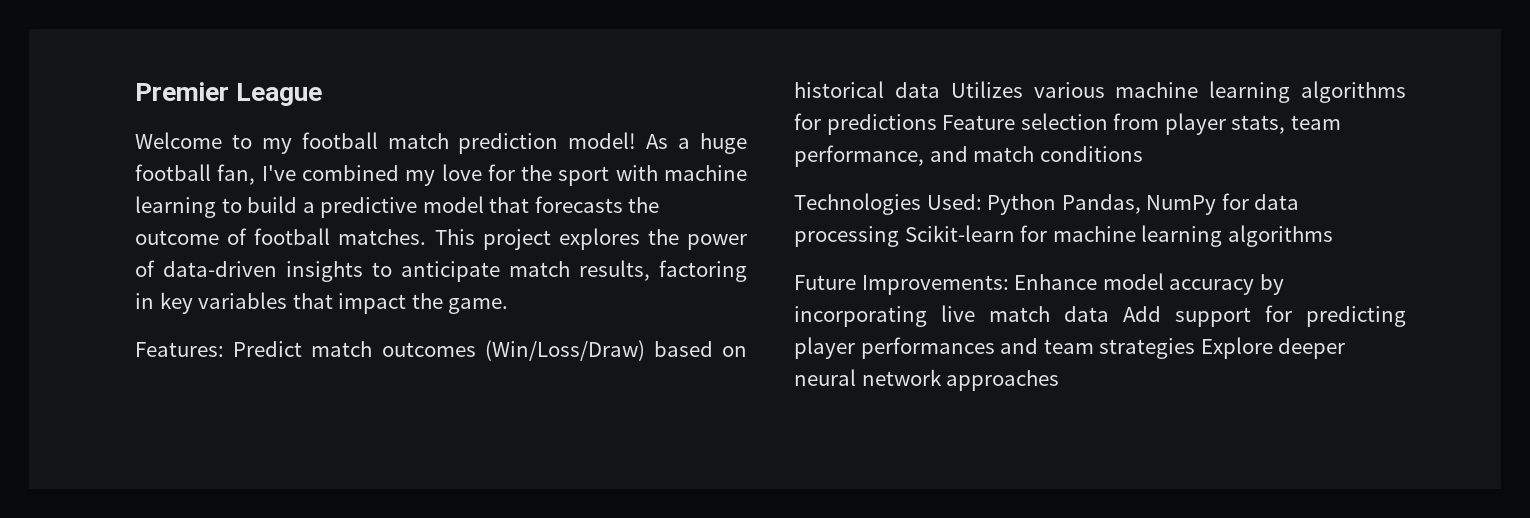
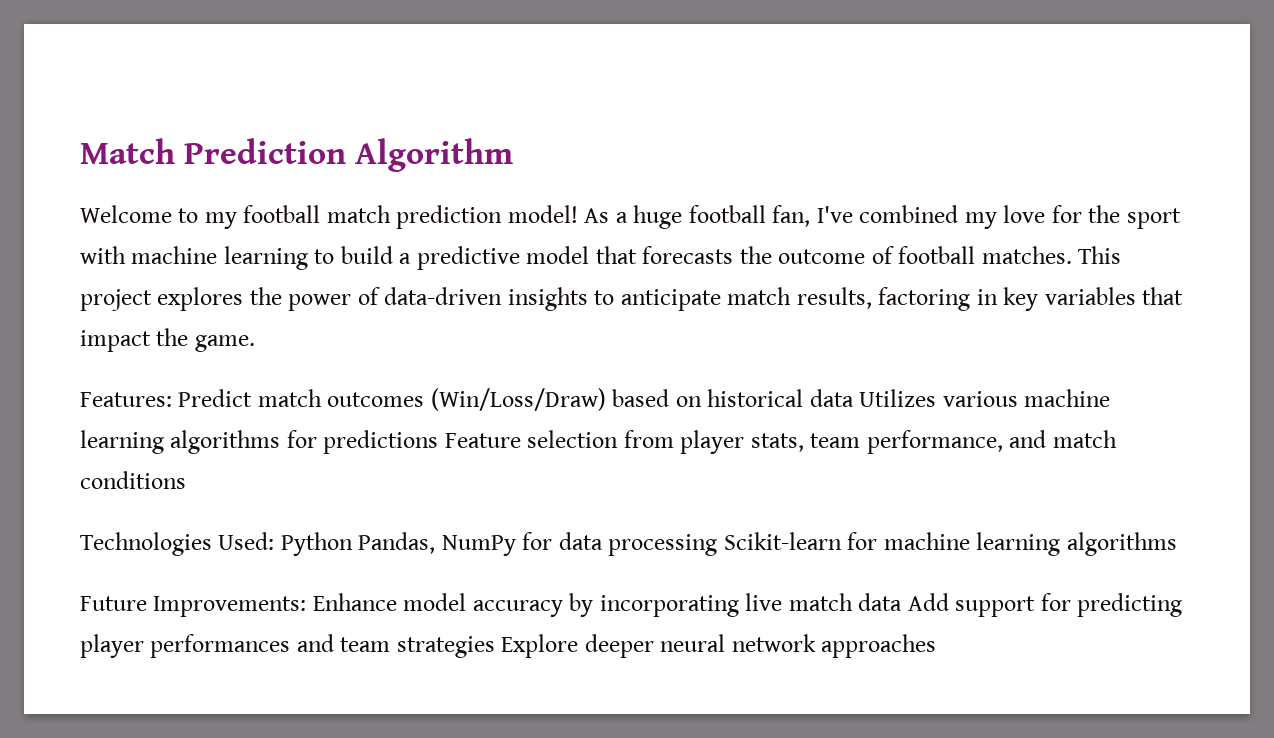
- Premier League
+ Match Prediction Algorithm

